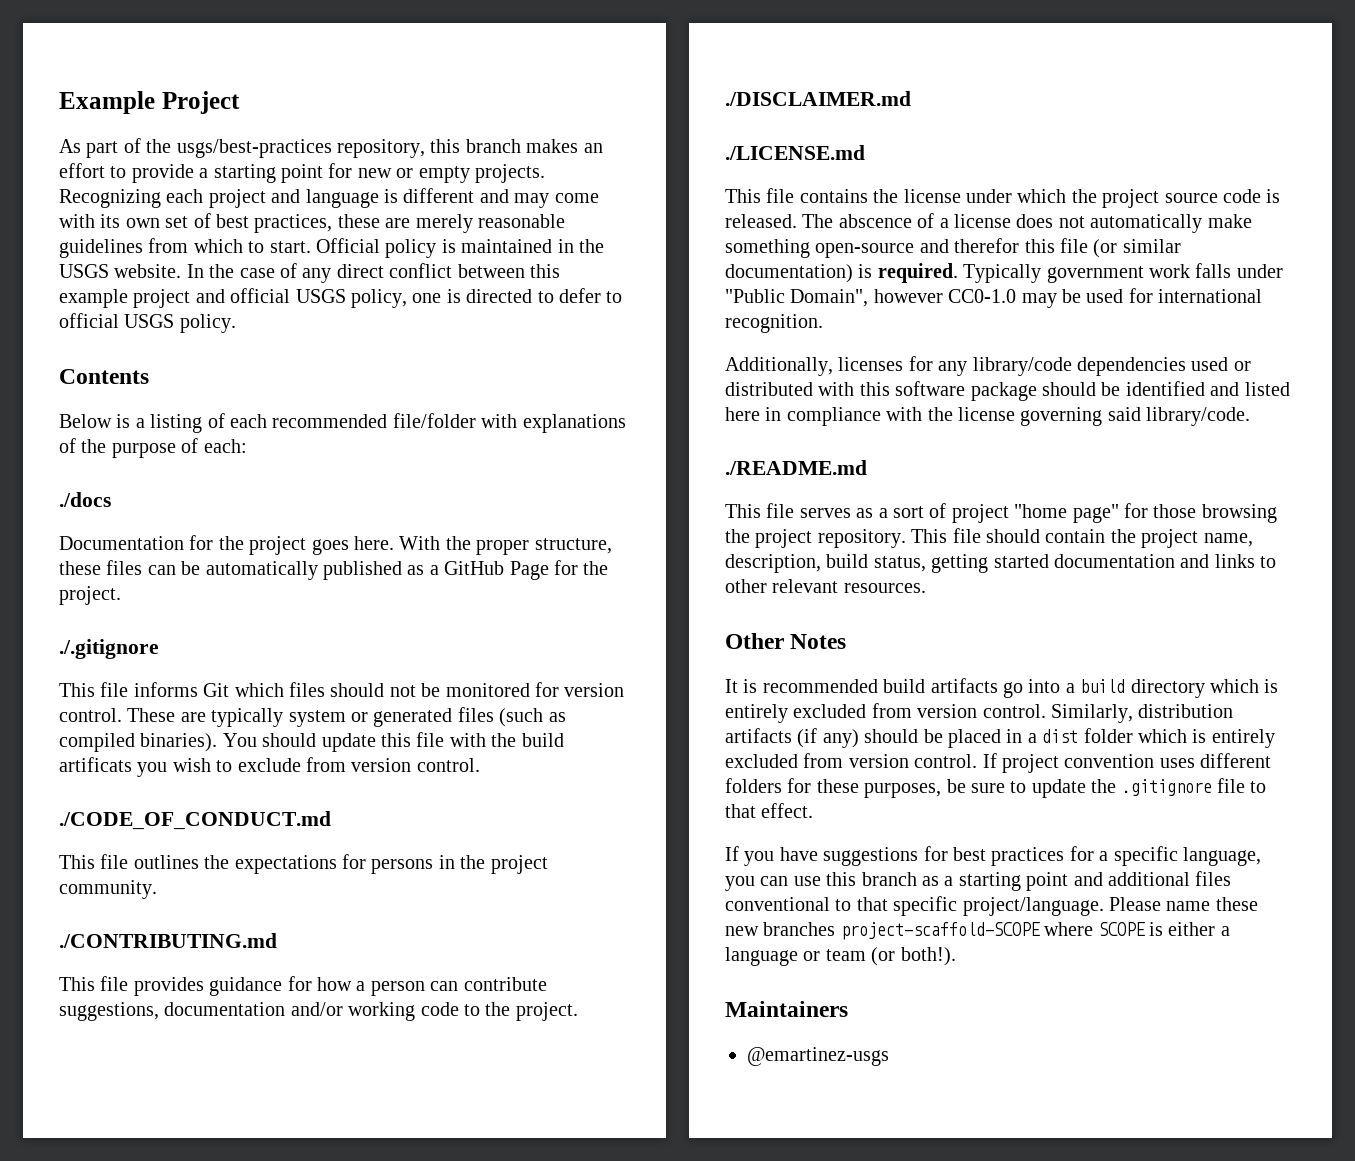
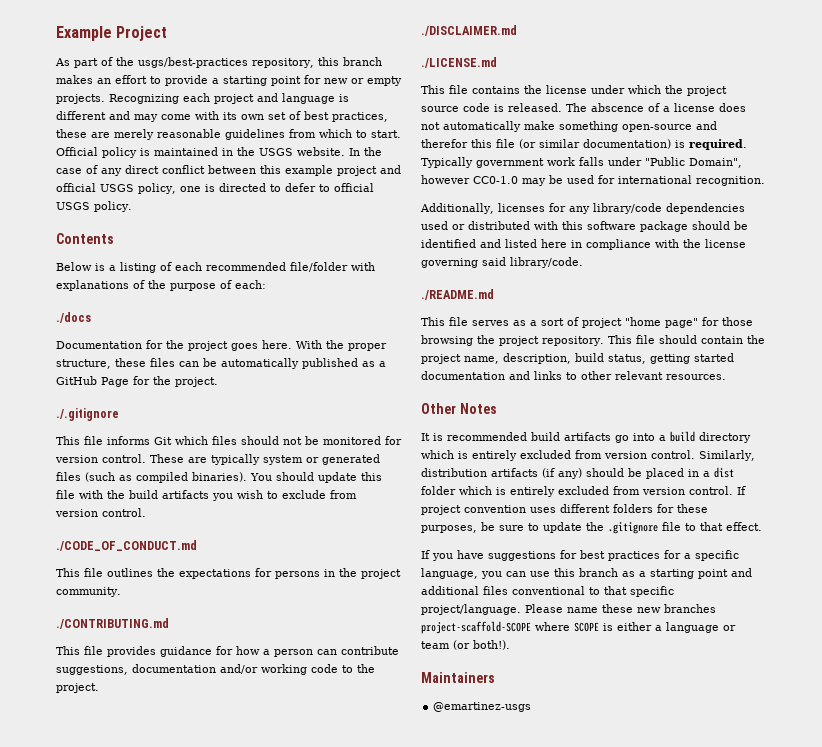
- You should update this file with the build artificats you wish to exclude from version control.
+ You should update this file with the build artifacts you wish to exclude from version control.

